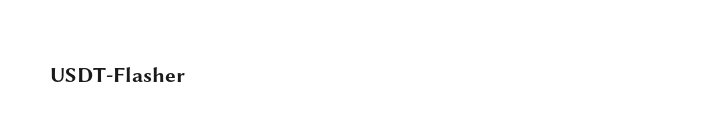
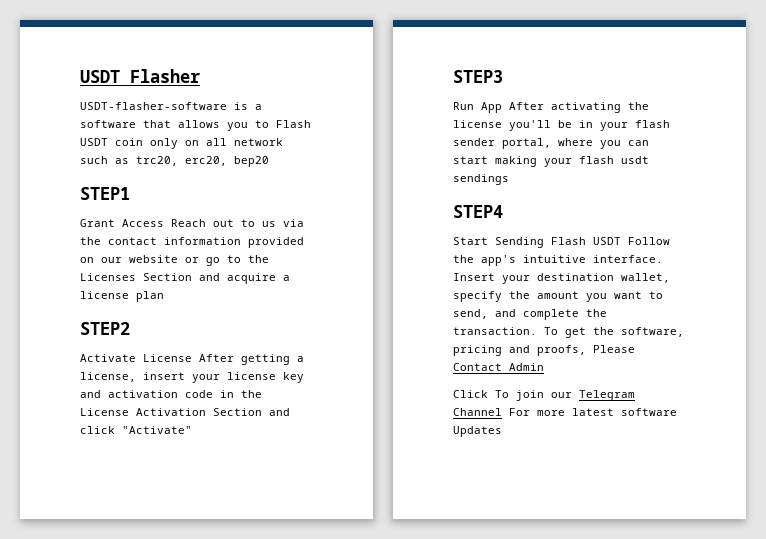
- USDT-Flasher
+ USDT Flasher
+ USDT-flasher-software is a software that allows you to Flash USDT coin only on all network such as trc20, erc20, bep20
+ STEP1
+ Grant Access Reach out to us via the contact information provided on our website or go to the Licenses Section and acquire a license plan
+ STEP2
+ Activate License After getting a license, insert your license key and activation code in the License Activation Section and click "Activate"
+ STEP3
+ Run App After activating the license you'll be in your flash sender portal, where you can start making your flash usdt sendings
+ STEP4
+ Start Sending Flash USDT Follow the app's intuitive interface. Insert your destination wallet, specify the amount you want to send, and complete the transaction. To get the software, pricing and proofs, Please Contact Admin
+ Click To join our Telegram Channel For more latest software Updates

